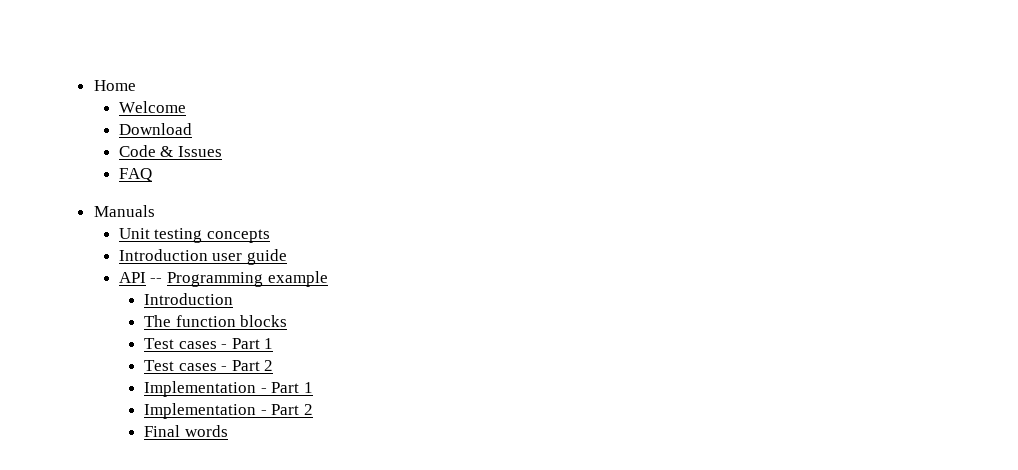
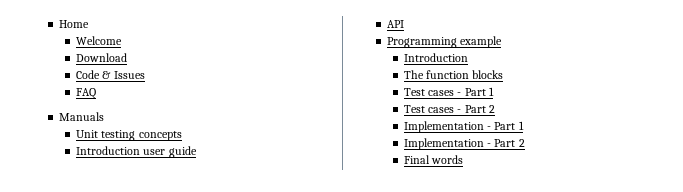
- API -- Programming example
+ API
+ Programming example

